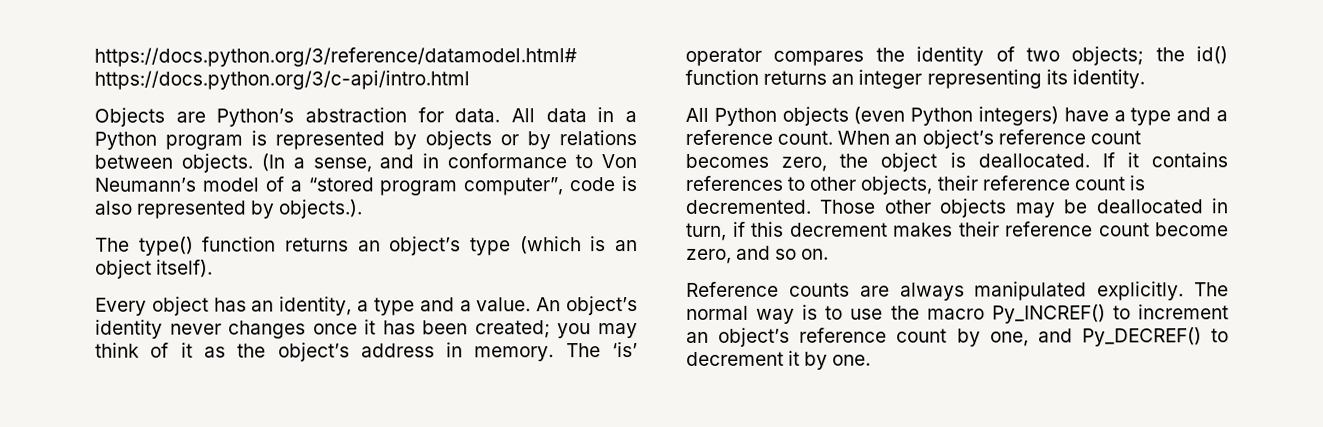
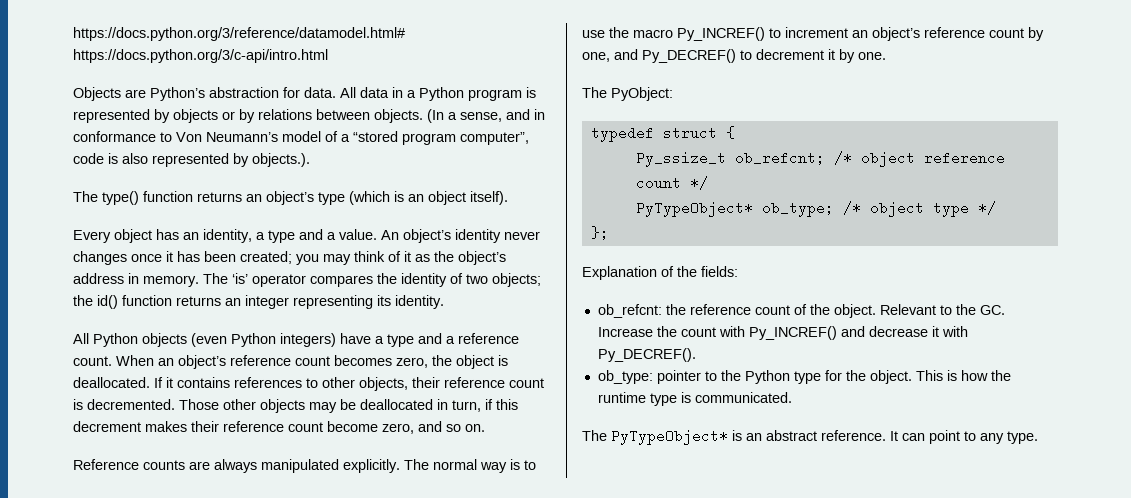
+ The PyObject:
+ typedef struct {
+ Py_ssize_t ob_refcnt; /* object reference count */
+ PyTypeObject* ob_type; /* object type */
+ };
+ Explanation of the fields:
+ ob_refcnt: the reference count of the object. Relevant to the GC. Increase the count with Py_INCREF() and decrease it with Py_DECREF().
+ ob_type: pointer to the Python type for the object. This is how the runtime type is communicated.
+ The PyTypeObject* is an abstract reference. It can point to any type.

